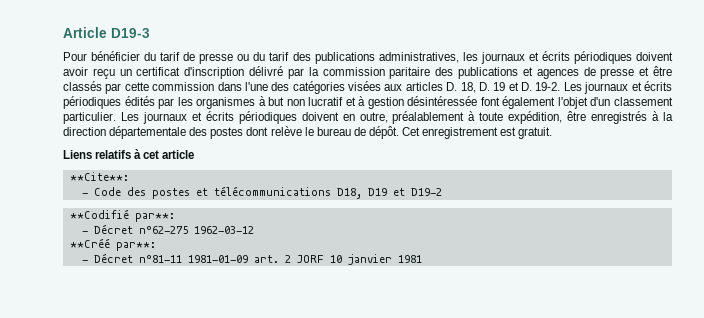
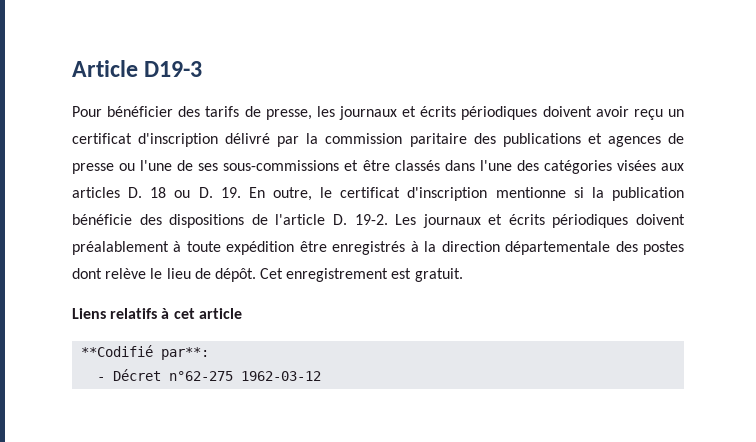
- Pour bénéficier du tarif de presse ou du tarif des publications administratives, les journaux et écrits périodiques doivent avoir reçu un certificat d'inscription délivré par la commission paritaire des publications et agences de presse et être classés par cette commission dans l'une des catégories visées aux articles D. 18, D. 19 et D. 19-2.
+ Pour bénéficier des tarifs de presse, les journaux et écrits périodiques doivent avoir reçu un certificat d'inscription délivré par la commission paritaire des publications et agences de presse ou l'une de ses sous-commissions et être classés dans l'une des catégories visées aux articles D. 18 ou D. 19. En outre, le certificat d'inscription mentionne si la publication bénéficie des dispositions de l'article D. 19-2.
- Les journaux et écrits périodiques édités par les organismes à but non lucratif et à gestion désintéressée font également l'objet d'un classement particulier. Les journaux et écrits périodiques doivent en outre, préalablement à toute expédition, être enregistrés à la direction départementale des postes dont relève le bureau de dépôt.
+ Les journaux et écrits périodiques doivent préalablement à toute expédition être enregistrés à la direction départementale des postes dont relève le lieu de dépôt.
- **Cite**:
- - Code des postes et télécommunications D18, D19 et D19-2
- **Créé par**:
- - Décret n°81-11 1981-01-09 art. 2 JORF 10 janvier 1981

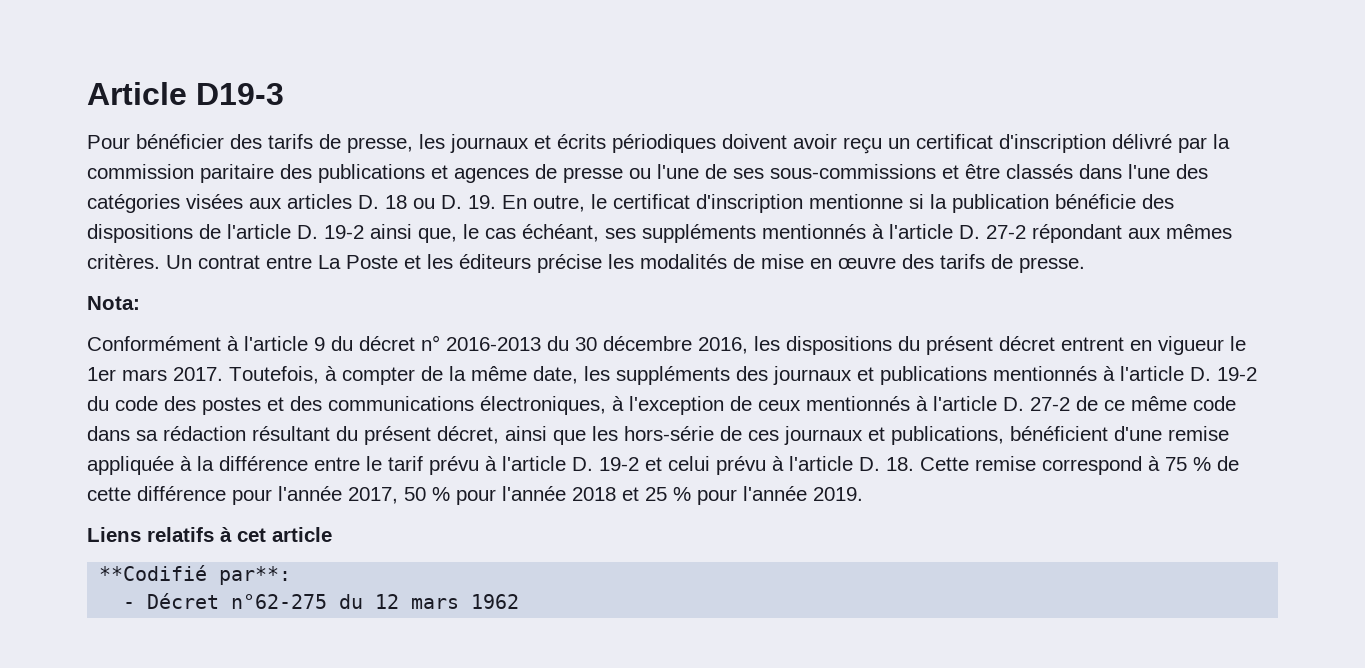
- Pour bénéficier des tarifs de presse, les journaux et écrits périodiques doivent avoir reçu un certificat d'inscription délivré par la commission paritaire des publications et agences de presse ou l'une de ses sous-commissions et être classés dans l'une des catégories visées aux articles D. 18 ou D. 19. En outre, le certificat d'inscription mentionne si la publication bénéficie des dispositions de l'article D. 19-2. Les journaux et écrits périodiques doivent préalablement à toute expédition être enregistrés à la direction départementale des postes dont relève le lieu de dépôt. Cet enregistrement est gratuit.
+ Pour bénéficier des tarifs de presse, les journaux et écrits périodiques doivent avoir reçu un certificat d'inscription délivré par la commission paritaire des publications et agences de presse ou l'une de ses sous-commissions et être classés dans l'une des catégories visées aux articles D. 18 ou D. 19. En outre, le certificat d'inscription mentionne si la publication bénéficie des dispositions de l'article D. 19-2 ainsi que, le cas échéant, ses suppléments mentionnés à l'article D. 27-2 répondant aux mêmes critères. Un contrat entre La Poste et les éditeurs précise les modalités de mise en œuvre des tarifs de presse.
+ Nota:
+ Conformément à l'article 9 du décret n° 2016-2013 du 30 décembre 2016, les dispositions du présent décret entrent en vigueur le 1er mars 2017. Toutefois, à compter de la même date, les suppléments des journaux et publications mentionnés à l'article D. 19-2 du code des postes et des communications électroniques, à l'exception de ceux mentionnés à l'article D. 27-2 de ce même code dans sa rédaction résultant du présent décret, ainsi que les hors-série de ces journaux et publications, bénéficient d'une remise appliquée à la différence entre le tarif prévu à l'article D. 19-2 et celui prévu à l'article D. 18. Cette remise correspond à 75 % de cette différence pour l'année 2017, 50 % pour l'année 2018 et 25 % pour l'année 2019.
- - Décret n°62-275 1962-03-12
+ - Décret n°62-275 du 12 mars 1962

